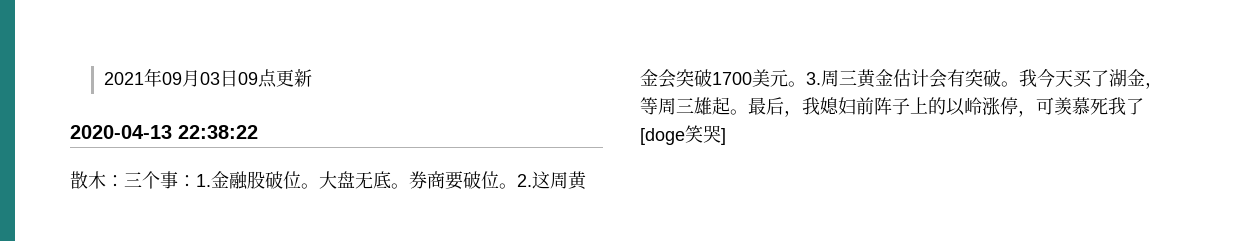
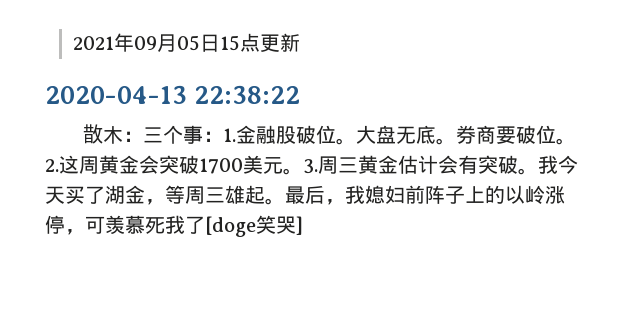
- 2021年09月03日09点更新
+ 2021年09月05日15点更新

